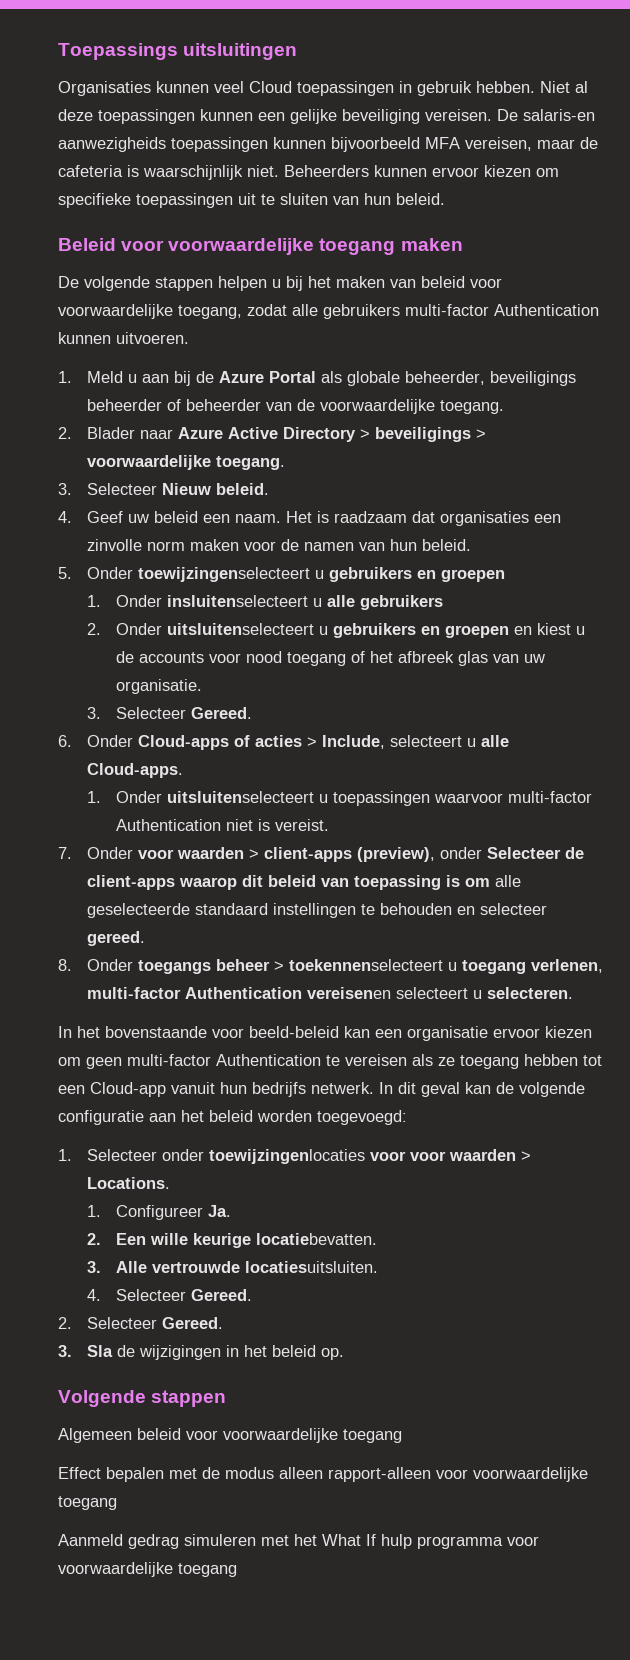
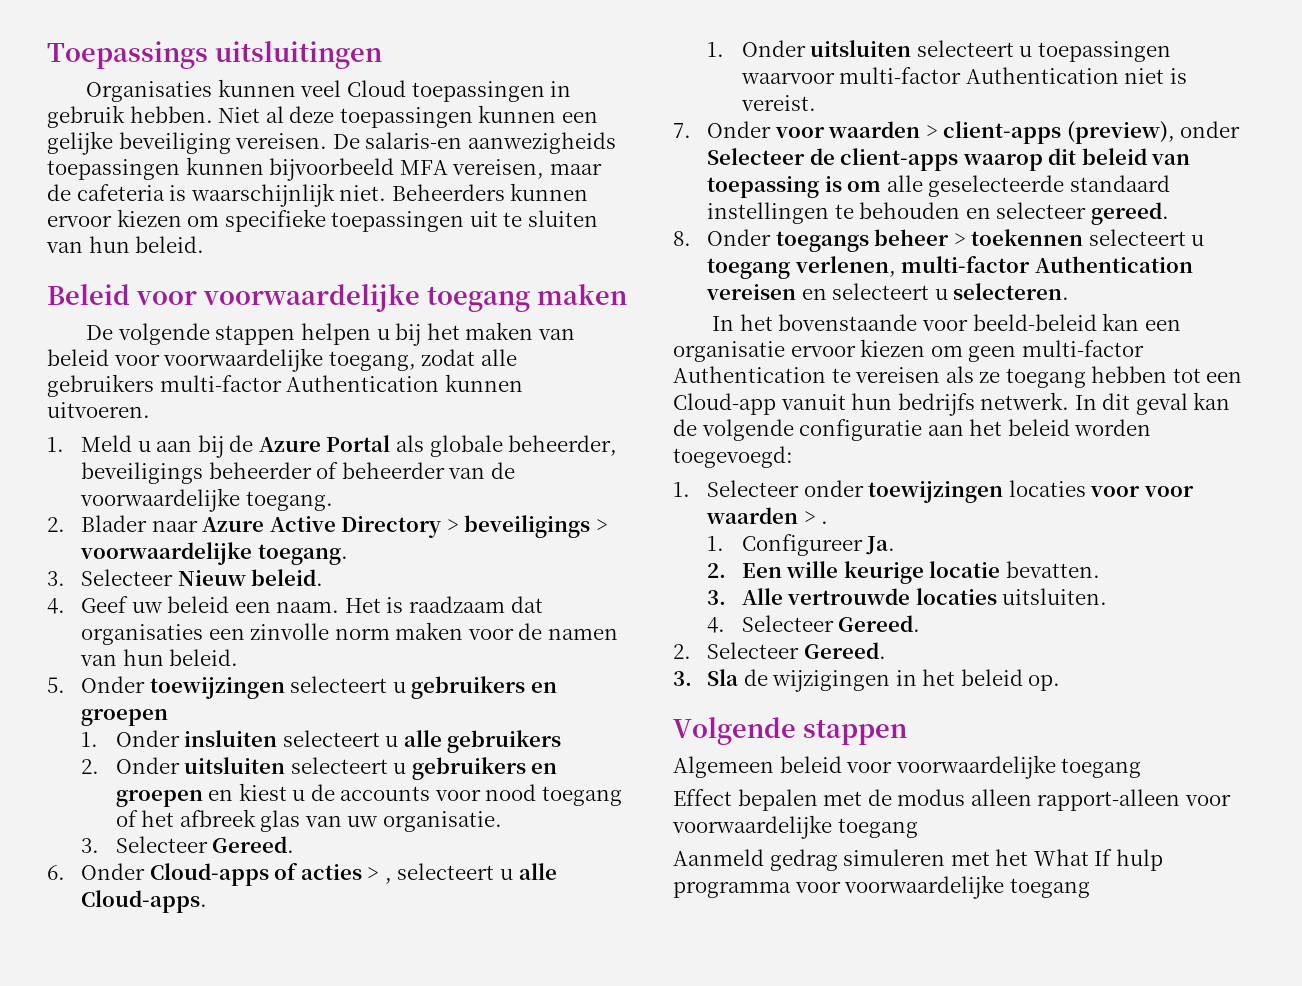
- 5. Onder toewijzingenselecteert u gebruikers en groepen
+ 5. Onder toewijzingen selecteert u gebruikers en groepen
- 1. Onder insluitenselecteert u alle gebruikers
+ 1. Onder insluiten selecteert u alle gebruikers
- 2. Onder uitsluitenselecteert u gebruikers en groepen en kiest u de accounts voor nood toegang of het afbreek glas van uw organisatie.
+ 2. Onder uitsluiten selecteert u gebruikers en groepen en kiest u de accounts voor nood toegang of het afbreek glas van uw organisatie.
- 6. Onder Cloud-apps of acties > Include, selecteert u alle Cloud-apps.
+ 6. Onder Cloud-apps of acties > , selecteert u alle Cloud-apps.
- 1. Onder uitsluitenselecteert u toepassingen waarvoor multi-factor Authentication niet is vereist.
+ 1. Onder uitsluiten selecteert u toepassingen waarvoor multi-factor Authentication niet is vereist.
- 8. Onder toegangs beheer > toekennenselecteert u toegang verlenen, multi-factor Authentication vereisenen selecteert u selecteren.
+ 8. Onder toegangs beheer > toekennen selecteert u toegang verlenen, multi-factor Authentication vereisen en selecteert u selecteren.
- 1. Selecteer onder toewijzingenlocaties voor voor waarden > Locations.
+ 1. Selecteer onder toewijzingen locaties voor voor waarden > .
- 2. Een wille keurige locatiebevatten.
+ 2. Een wille keurige locatie bevatten.
- 3. Alle vertrouwde locatiesuitsluiten.
+ 3. Alle vertrouwde locaties uitsluiten.

